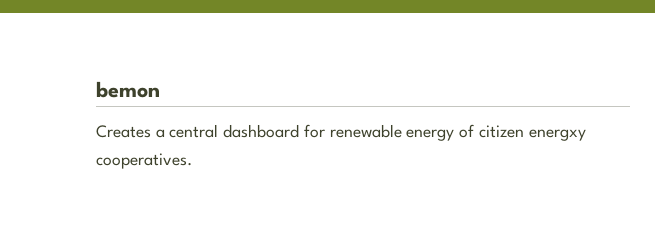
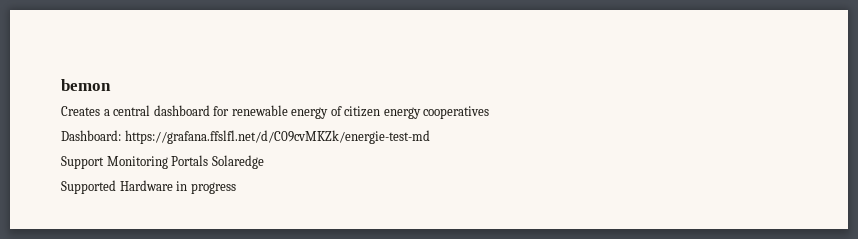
- Creates a central dashboard for renewable energy of citizen energxy cooperatives.
+ Creates a central dashboard for renewable energy of citizen energy cooperatives
+ Dashboard: https://grafana.ffslfl.net/d/C09cvMKZk/energie-test-md
+ Support Monitoring Portals Solaredge
+ Supported Hardware in progress

